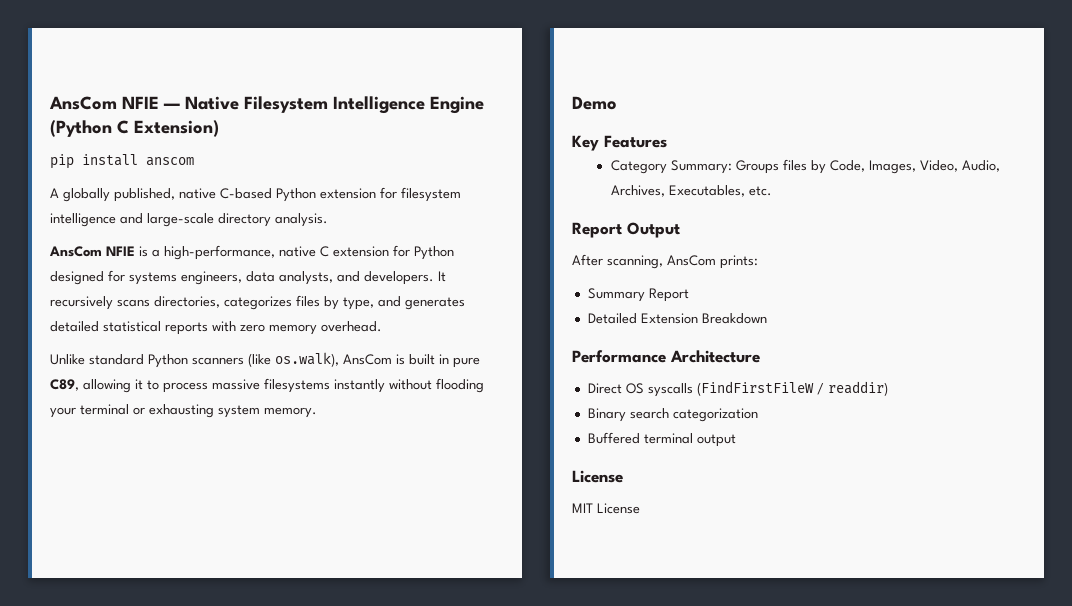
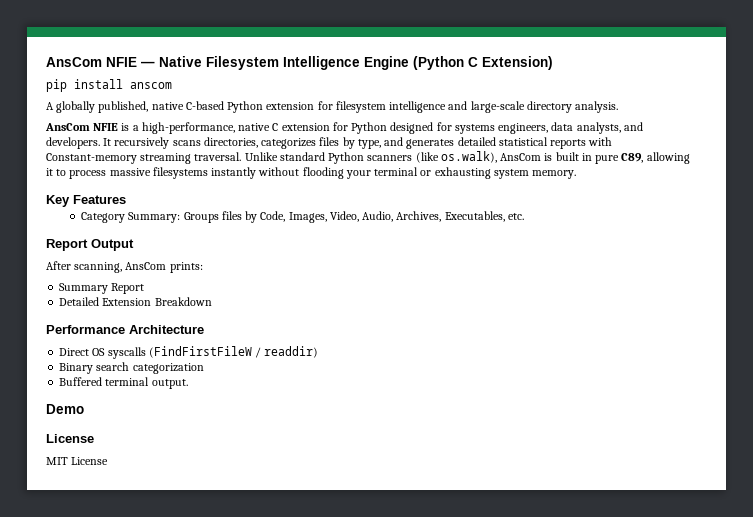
- It recursively scans directories, categorizes files by type, and generates detailed statistical reports with zero memory overhead.
- Unlike standard Python scanners (like os.walk), AnsCom is built in pure C89, allowing it to process massive filesystems instantly without flooding your terminal or exhausting system memory.
+ It recursively scans directories, categorizes files by type, and generates detailed statistical reports with Constant-memory streaming traversal. Unlike standard Python scanners (like os.walk), AnsCom is built in pure C89, allowing it to process massive filesystems instantly without flooding your terminal or exhausting system memory.
- Demo
- Buffered terminal output
+ Buffered terminal output.
+ Demo

